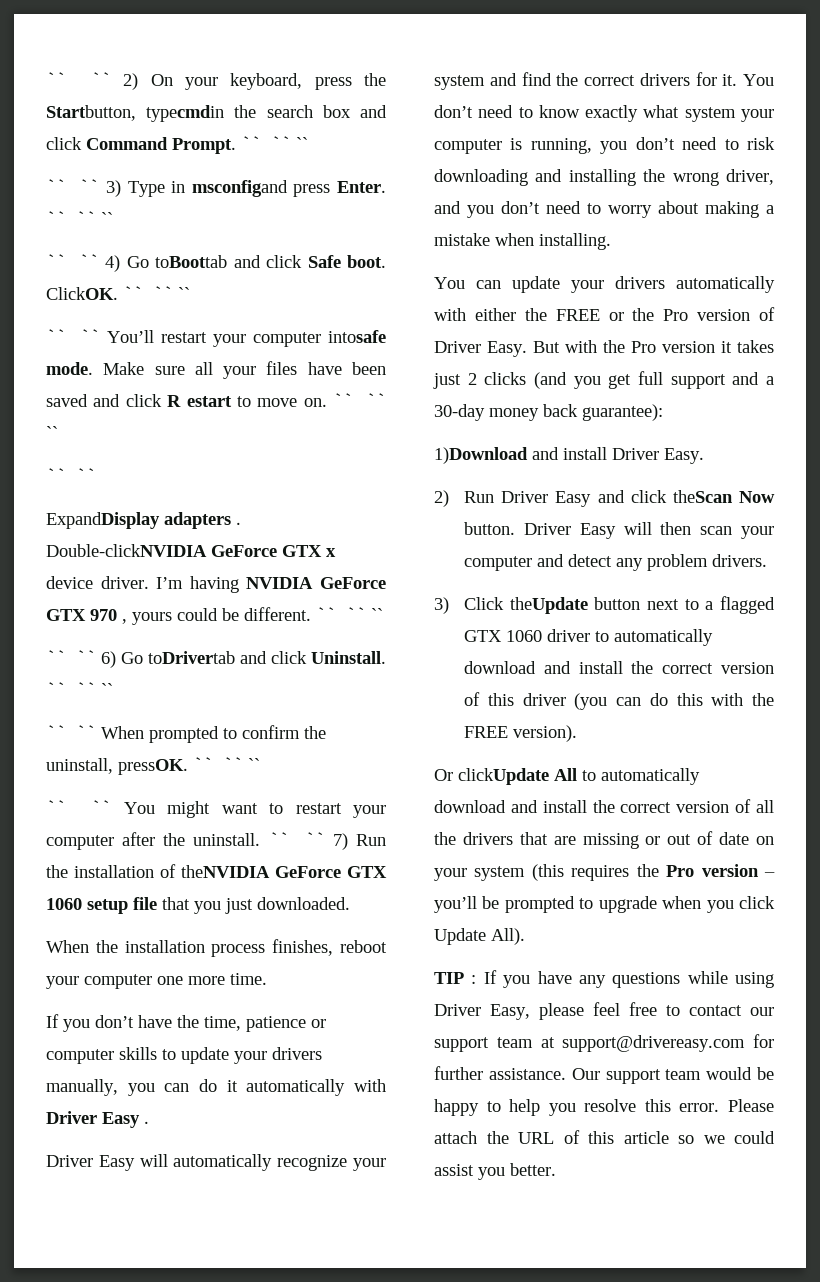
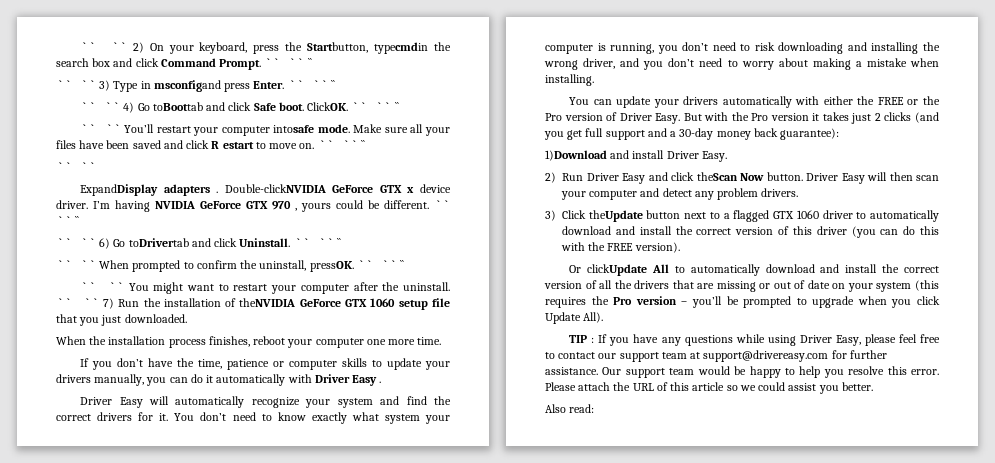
+ Also read:

